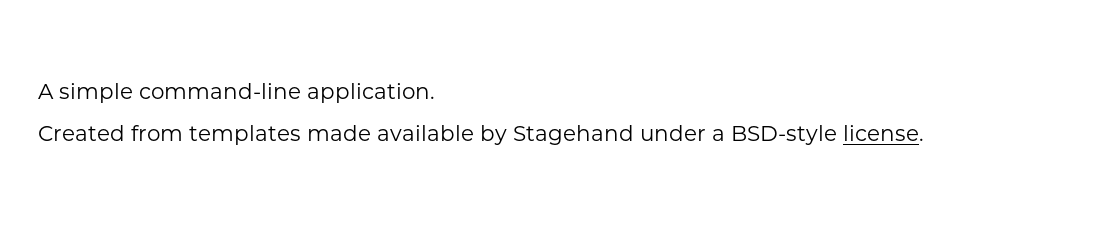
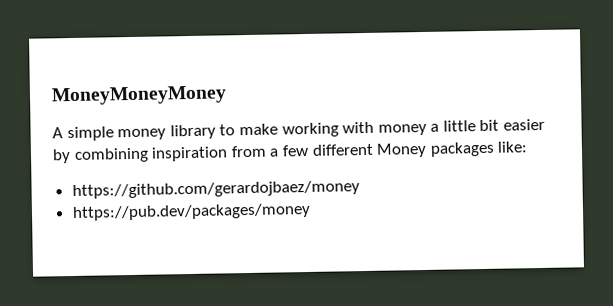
+ MoneyMoneyMoney
- A simple command-line application.
- Created from templates made available by Stagehand under a BSD-style license.
+ A simple money library to make working with money a little bit easier by combining inspiration from a few different Money packages like:
+ https://github.com/gerardojbaez/money
+ https://pub.dev/packages/money

